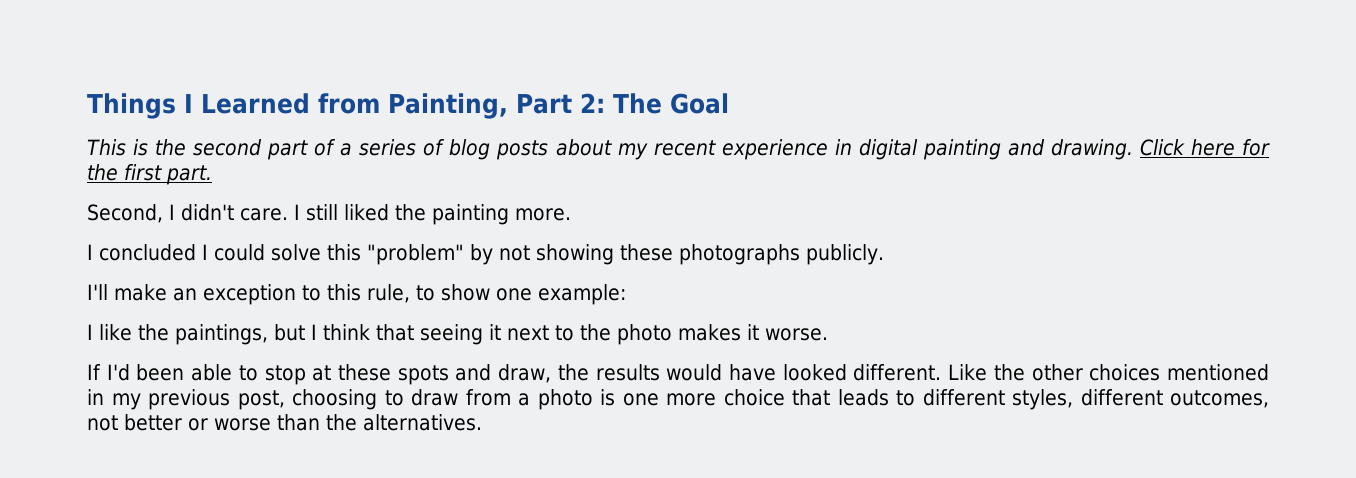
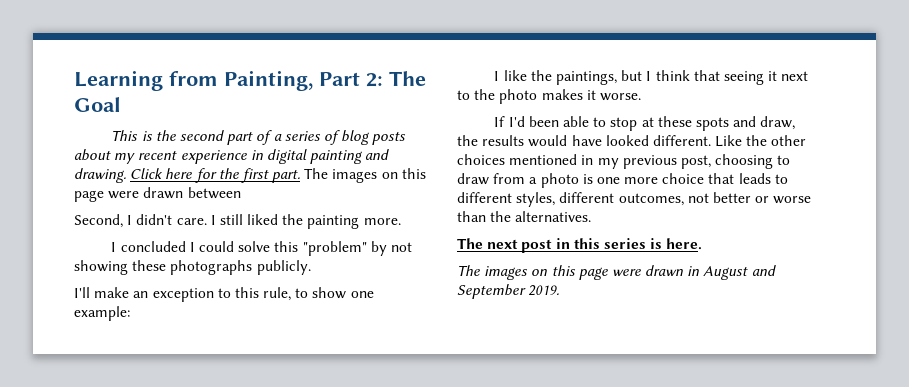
- Things I Learned from Painting, Part 2: The Goal
+ Learning from Painting, Part 2: The Goal
+ The images on this page were drawn between
+ The next post in this series is here.
+ The images on this page were drawn in August and September 2019.

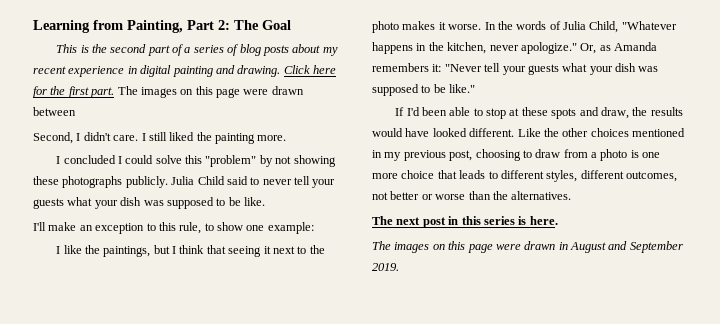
+ Julia Child said to never tell your guests what your dish was supposed to be like.
+ In the words of Julia Child, "Whatever happens in the kitchen, never apologize." Or, as Amanda remembers it: "Never tell your guests what your dish was supposed to be like."

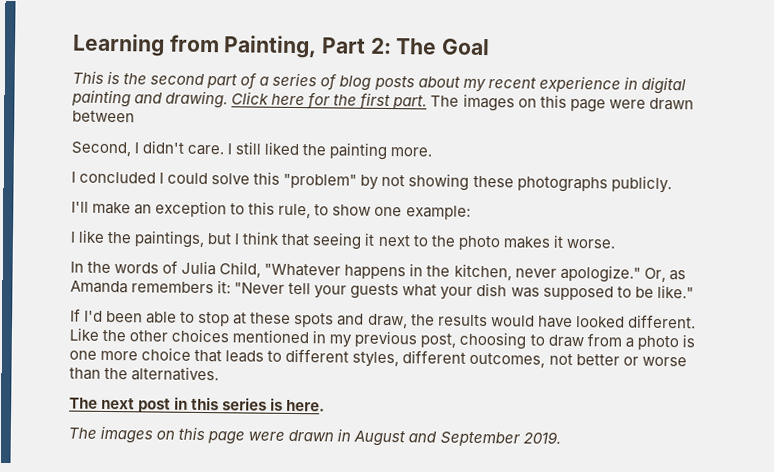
- Julia Child said to never tell your guests what your dish was supposed to be like.
- I like the paintings, but I think that seeing it next to the photo makes it worse. In the words of Julia Child, "Whatever happens in the kitchen, never apologize."
+ I like the paintings, but I think that seeing it next to the photo makes it worse.
+ In the words of Julia Child, "Whatever happens in the kitchen, never apologize."

